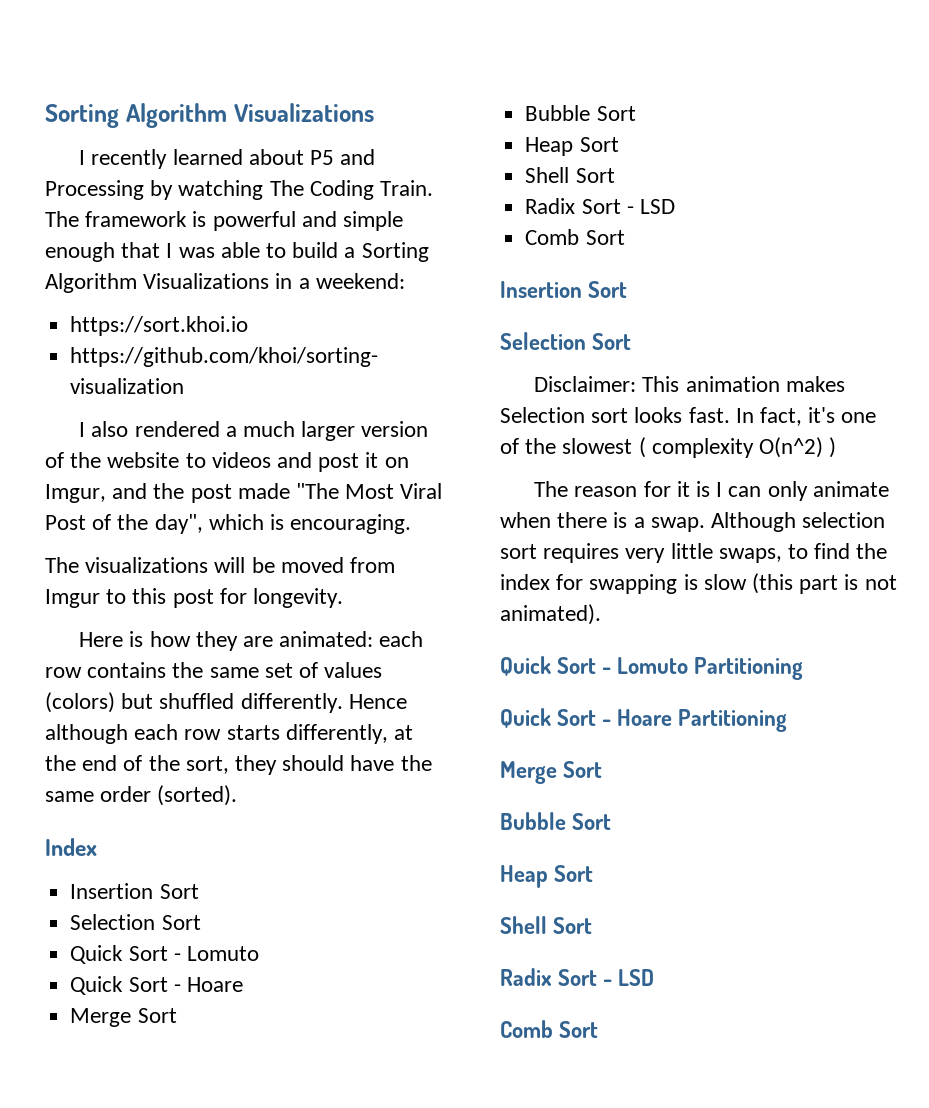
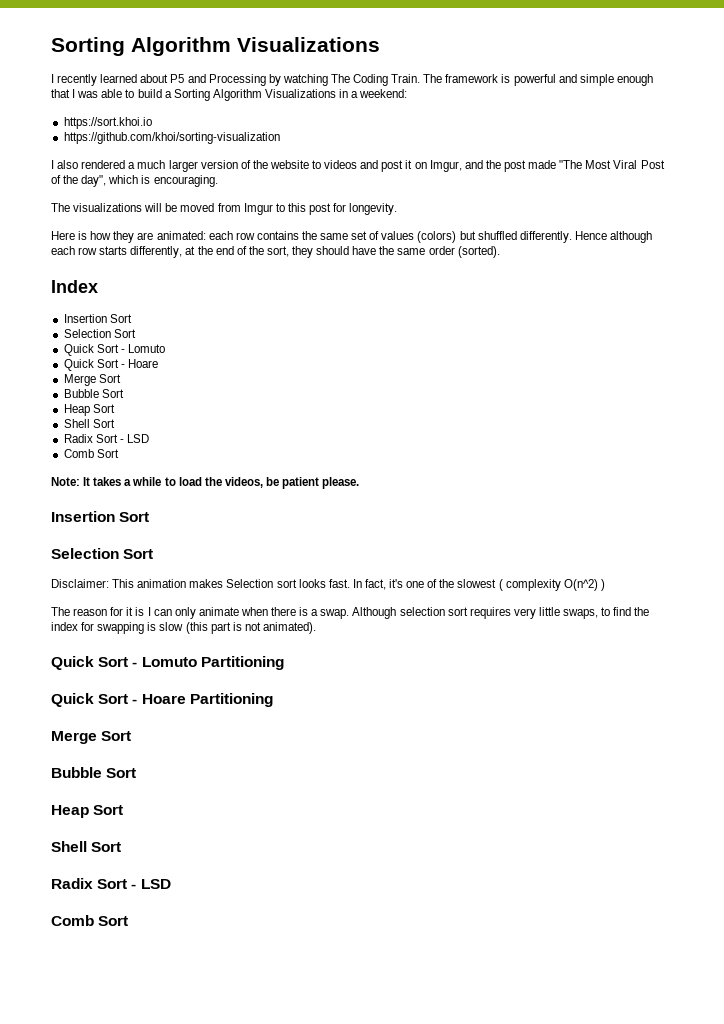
+ Note: It takes a while to load the videos, be patient please.

